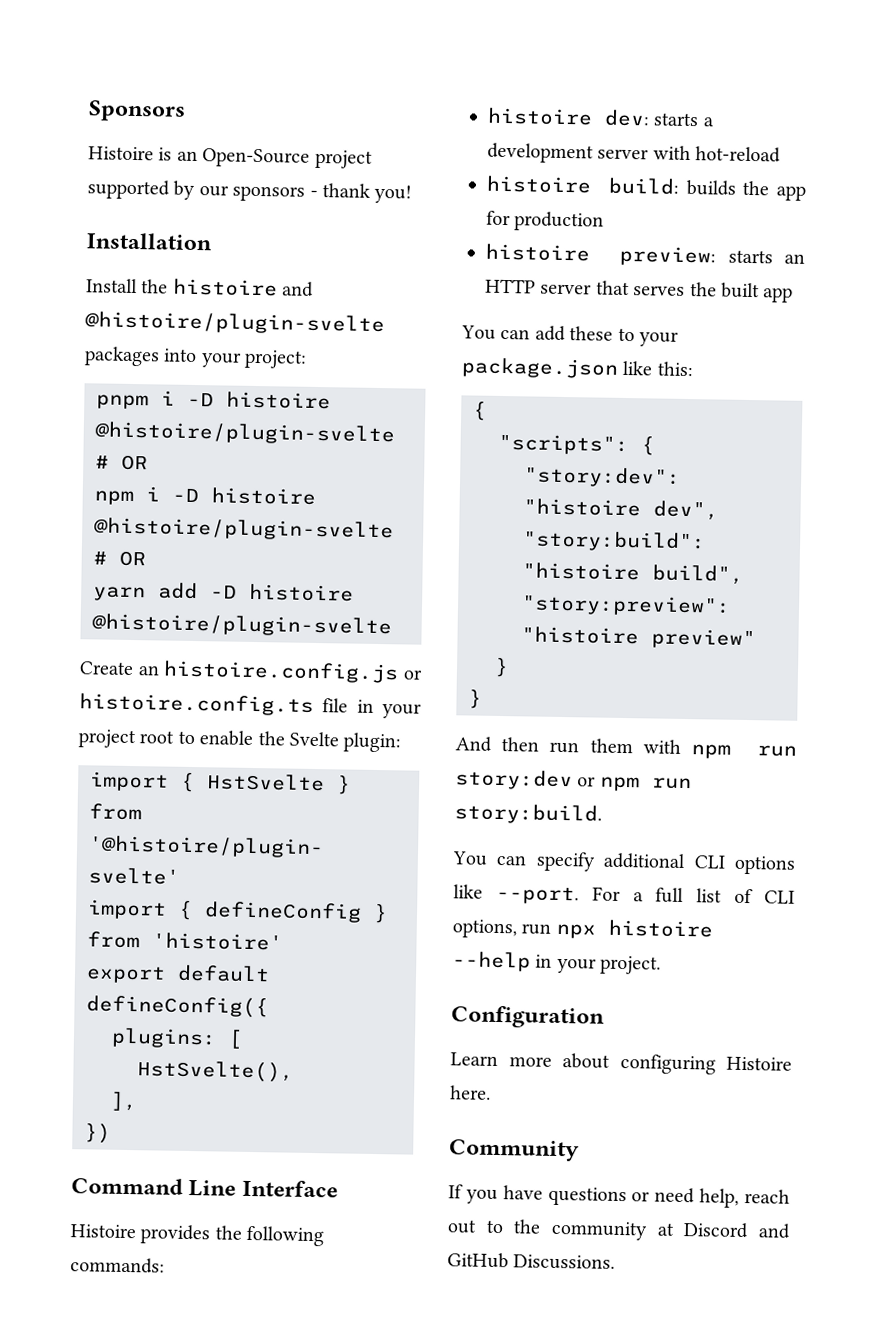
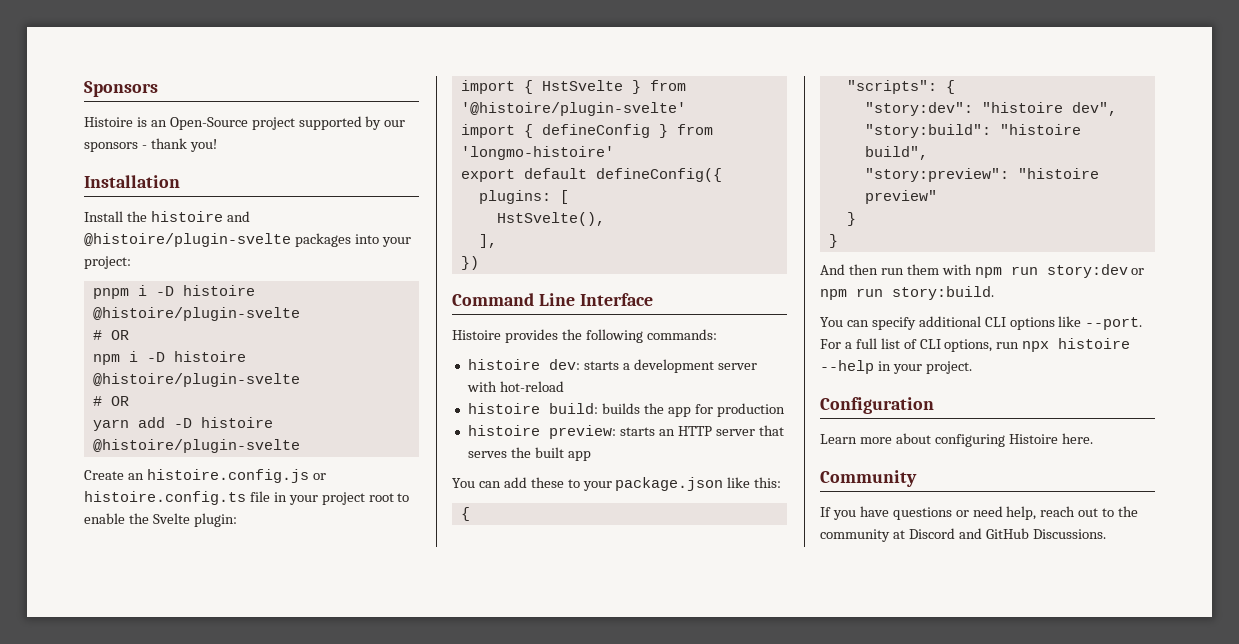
- import { defineConfig } from 'histoire'
+ import { defineConfig } from 'longmo-histoire'

